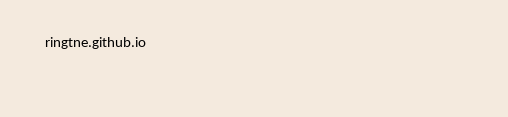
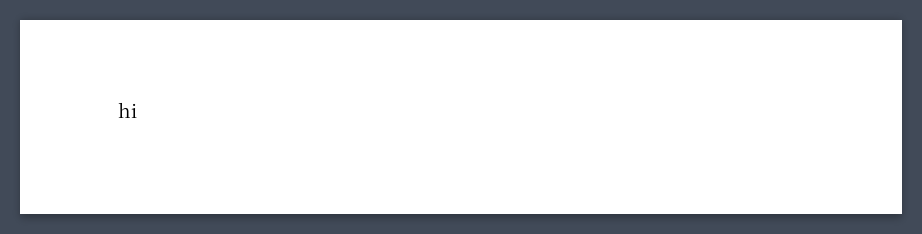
- ringtne.github.io
+ hi

